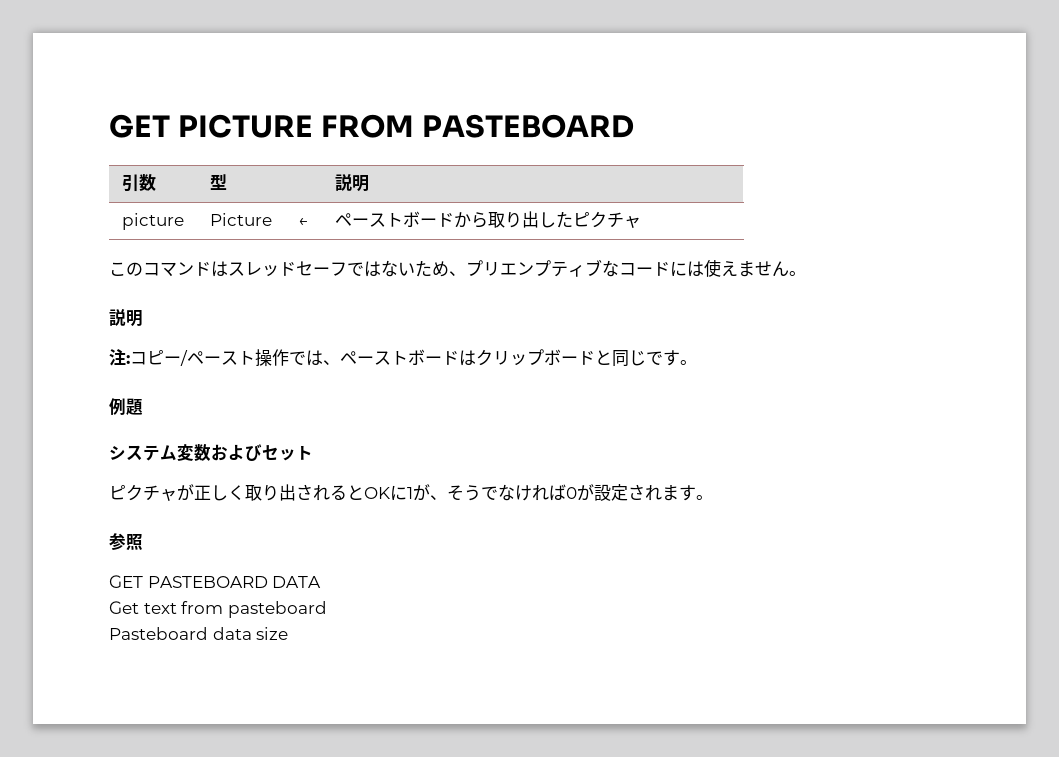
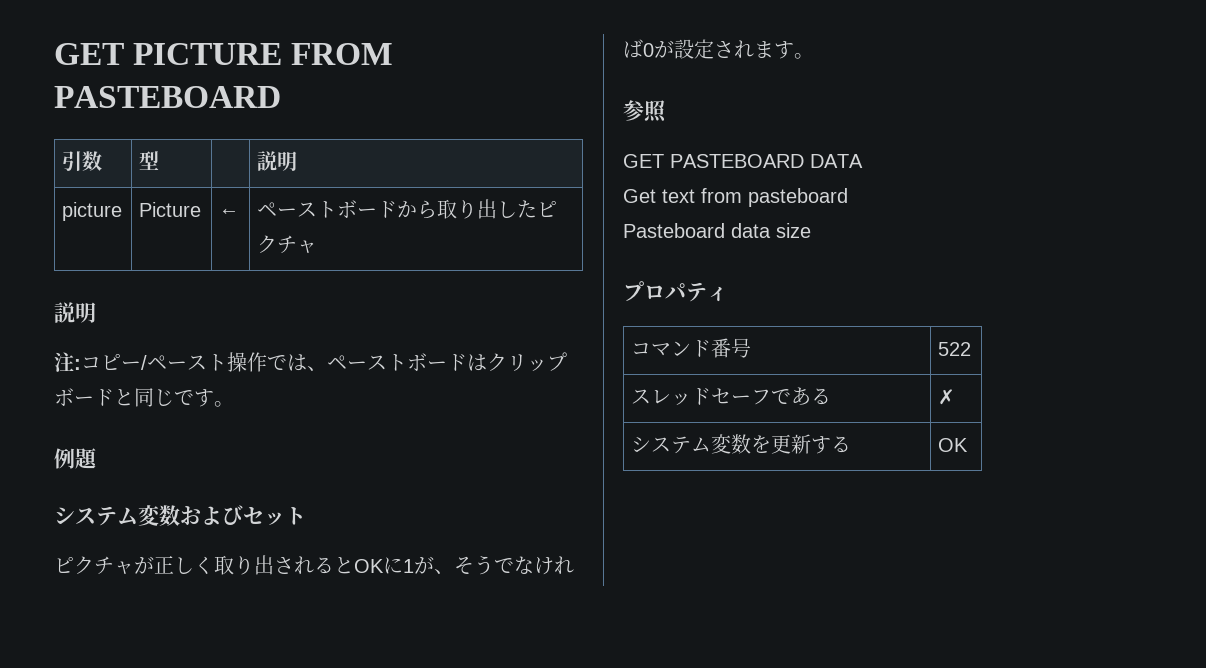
- このコマンドはスレッドセーフではないため、プリエンプティブなコードには使えません。
+ プロパティ
+ コマンド番号 | 522
+ スレッドセーフである | ✗
+ システム変数を更新する | OK

